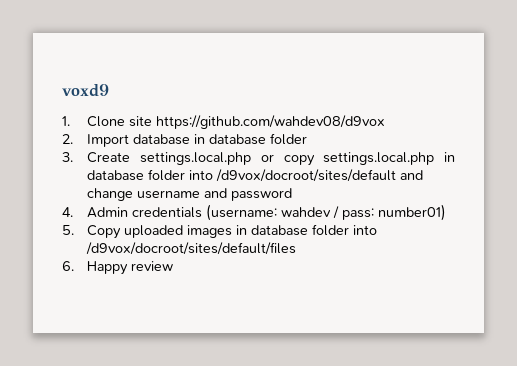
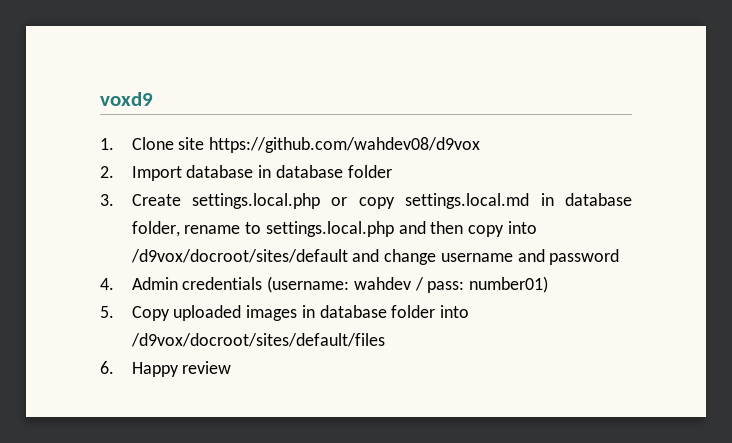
- 3. Create settings.local.php or copy settings.local.php in database folder into /d9vox/docroot/sites/default and change username and password
+ 3. Create settings.local.php or copy settings.local.md in database folder, rename to settings.local.php and then copy into /d9vox/docroot/sites/default and change username and password

